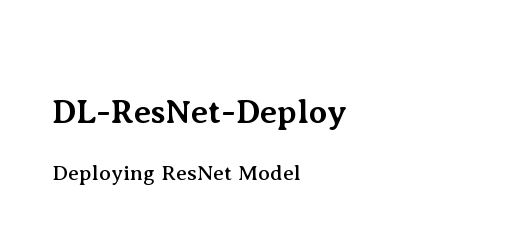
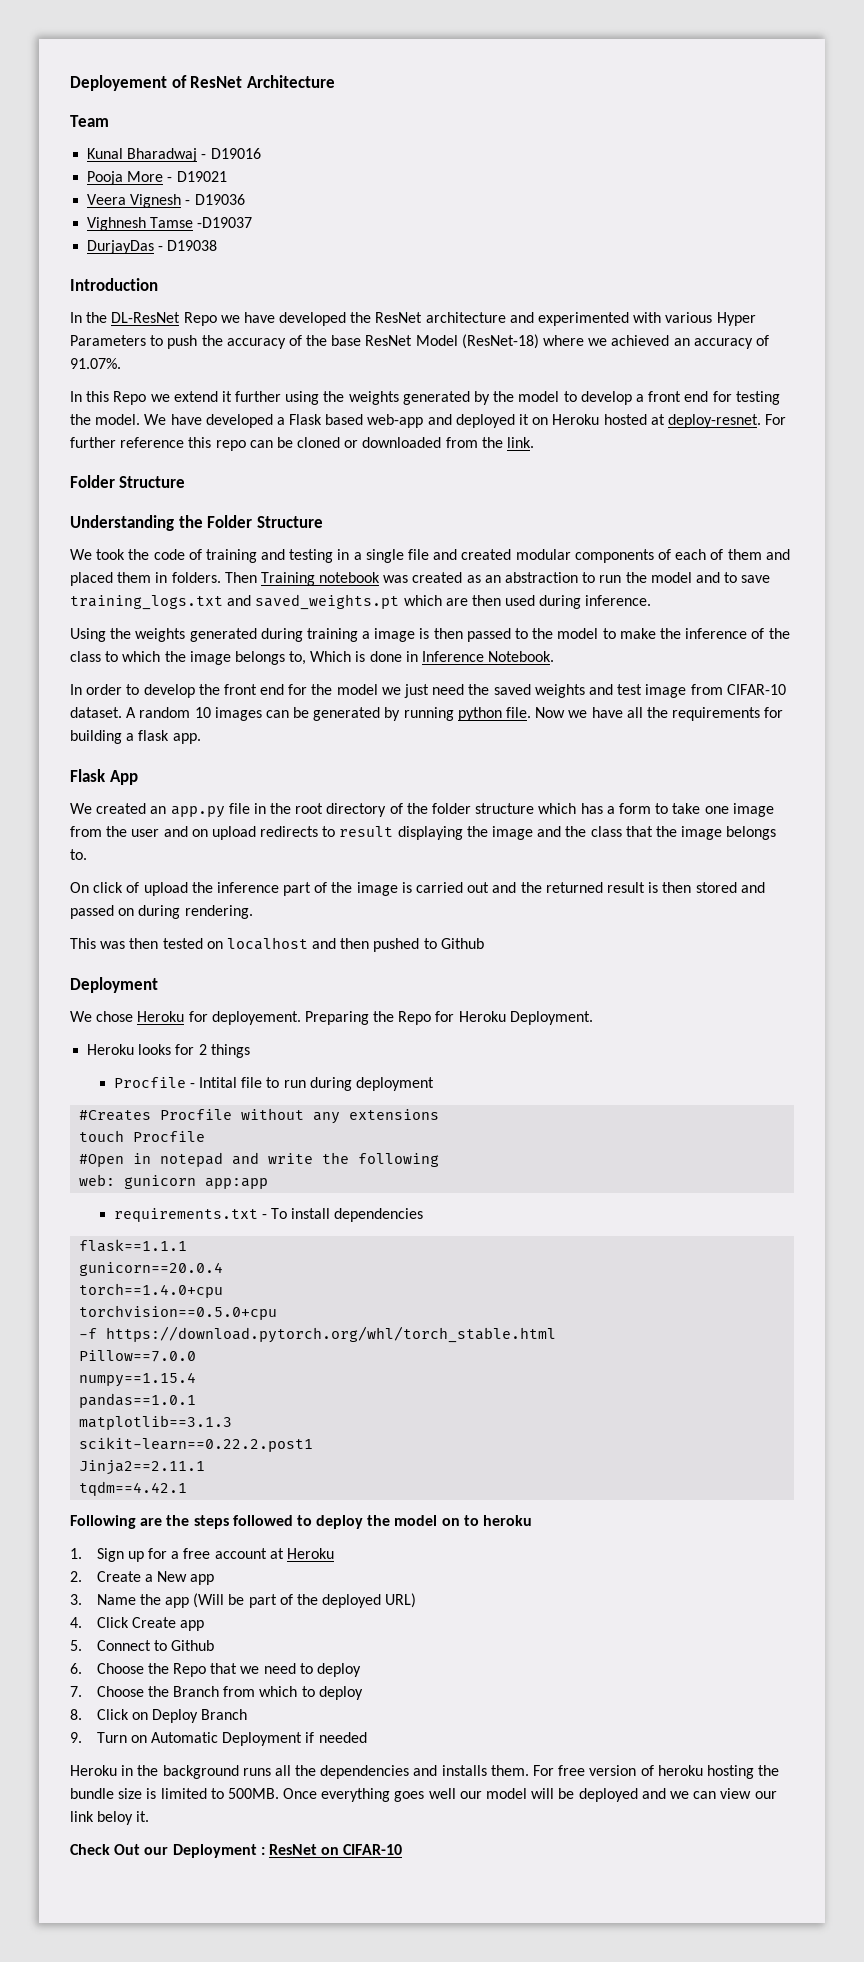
- DL-ResNet-Deploy
- Deploying ResNet Model
+ Deployement of ResNet Architecture
+ Team
+ Kunal Bharadwaj - D19016
+ Pooja More - D19021
+ Veera Vignesh - D19036
+ Vighnesh Tamse -D19037
+ DurjayDas - D19038
+ Introduction
+ In the DL-ResNet Repo we have developed the ResNet architecture and experimented with various Hyper Parameters to push the accuracy of the base ResNet Model (ResNet-18) where we achieved an accuracy of 91.07%.
+ In this Repo we extend it further using the weights generated by the model to develop a front end for testing the model. We have developed a Flask based web-app and deployed it on Heroku hosted at deploy-resnet. For further reference this repo can be cloned or downloaded from the link.
+ Folder Structure
+ Understanding the Folder Structure
+ We took the code of training and testing in a single file and created modular components of each of them and placed them in folders. Then Training notebook was created as an abstraction to run the model and to save training_logs.txt and saved_weights.pt which are then used during inference.
+ Using the weights generated during training a image is then passed to the model to make the inference of the class to which the image belongs to, Which is done in Inference Notebook.
+ In order to develop the front end for the model we just need the saved weights and test image from CIFAR-10 dataset. A random 10 images can be generated by running python file. Now we have all the requirements for building a flask app.
+ Flask App
+ We created an app.py file in the root directory of the folder structure which has a form to take one image from the user and on upload redirects to result displaying the image and the class that the image belongs to.
+ On click of upload the inference part of the image is carried out and the returned result is then stored and passed on during rendering.
+ This was then tested on localhost and then pushed to Github
+ Deployment
+ We chose Heroku for deployement. Preparing the Repo for Heroku Deployment.
+ Heroku looks for 2 things
+ Procfile - Intital file to run during deployment
+ #Creates Procfile without any extensions
+ touch Procfile
+ #Open in notepad and write the following
+ web: gunicorn app:app
+ requirements.txt - To install dependencies
+ flask==1.1.1
+ gunicorn==20.0.4
+ torch==1.4.0+cpu
+ torchvision==0.5.0+cpu
+ -f https://download.pytorch.org/whl/torch_stable.html
+ Pillow==7.0.0
+ numpy==1.15.4
+ pandas==1.0.1
+ matplotlib==3.1.3
+ scikit-learn==0.22.2.post1
+ Jinja2==2.11.1
+ tqdm==4.42.1
+ Following are the steps followed to deploy the model on to heroku
+ 1. Sign up for a free account at Heroku
+ 2. Create a New app
+ 3. Name the app (Will be part of the deployed URL)
+ 4. Click Create app
+ 5. Connect to Github
+ 6. Choose the Repo that we need to deploy
+ 7. Choose the Branch from which to deploy
+ 8. Click on Deploy Branch
+ 9. Turn on Automatic Deployment if needed
+ Heroku in the background runs all the dependencies and installs them. For free version of heroku hosting the bundle size is limited to 500MB. Once everything goes well our model will be deployed and we can view our link beloy it.
+ Check Out our Deployment : ResNet on CIFAR-10

